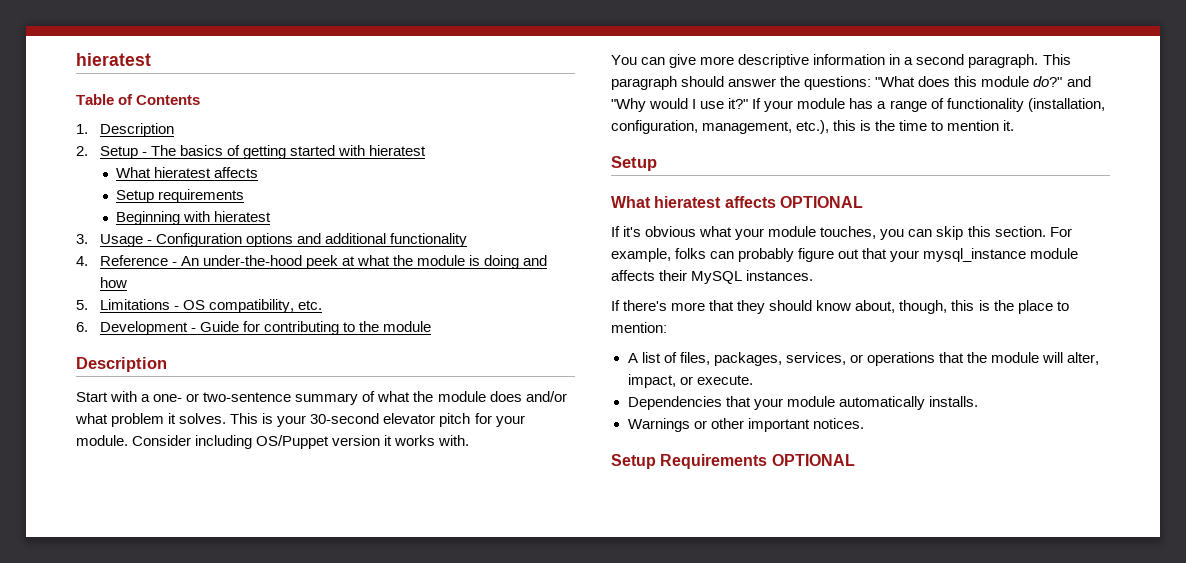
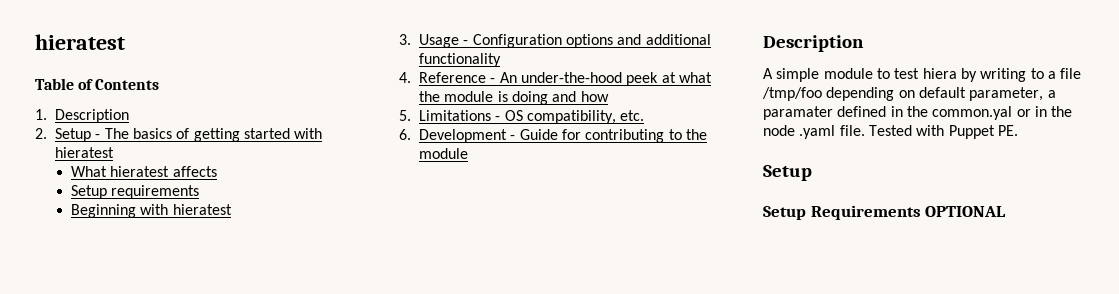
- Start with a one- or two-sentence summary of what the module does and/or what problem it solves. This is your 30-second elevator pitch for your module. Consider including OS/Puppet version it works with.
- You can give more descriptive information in a second paragraph. This paragraph should answer the questions: "What does this module do?" and "Why would I use it?" If your module has a range of functionality (installation, configuration, management, etc.), this is the time to mention it.
+ A simple module to test hiera by writing to a file /tmp/foo depending on default parameter, a paramater defined in the common.yal or in the node .yaml file. Tested with Puppet PE.
  Setup
- What hieratest affects OPTIONAL
- If it's obvious what your module touches, you can skip this section. For example, folks can probably figure out that your mysql_instance module affects their MySQL instances.
- If there's more that they should know about, though, this is the place to mention:
- A list of files, packages, services, or operations that the module will alter, impact, or execute.
- Dependencies that your module automatically installs.
- Warnings or other important notices.

